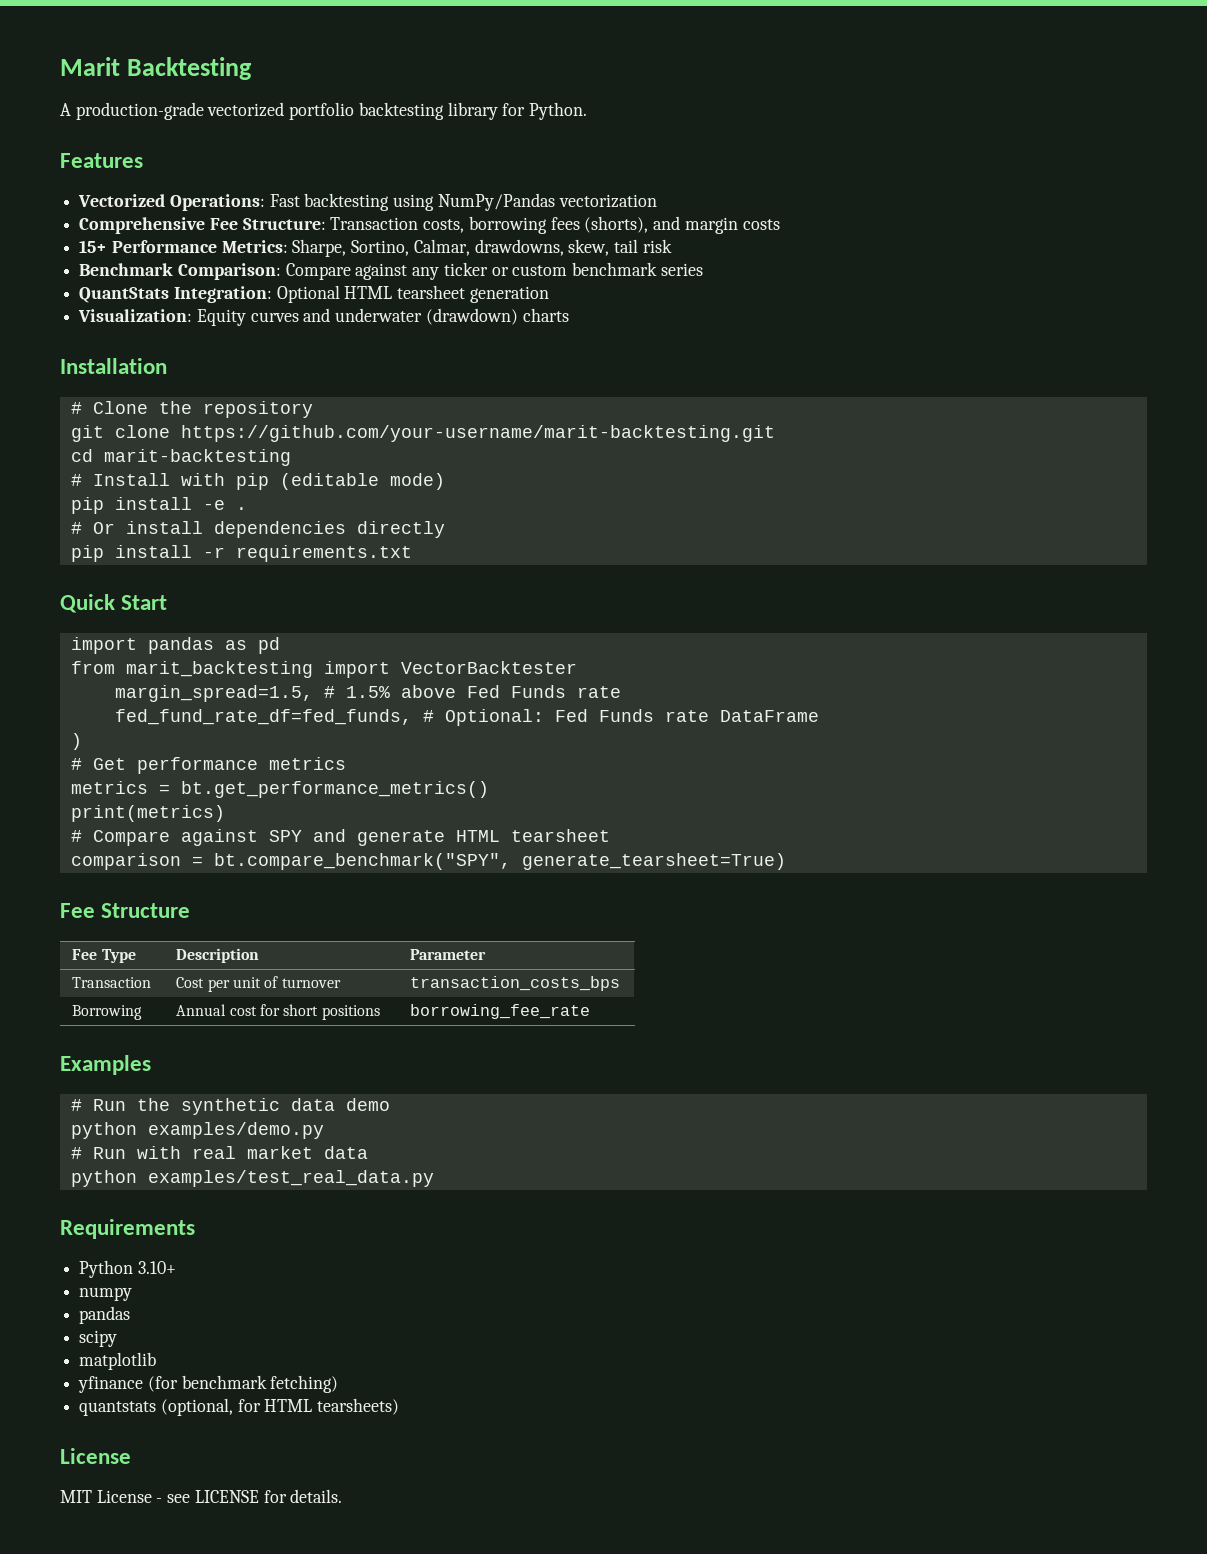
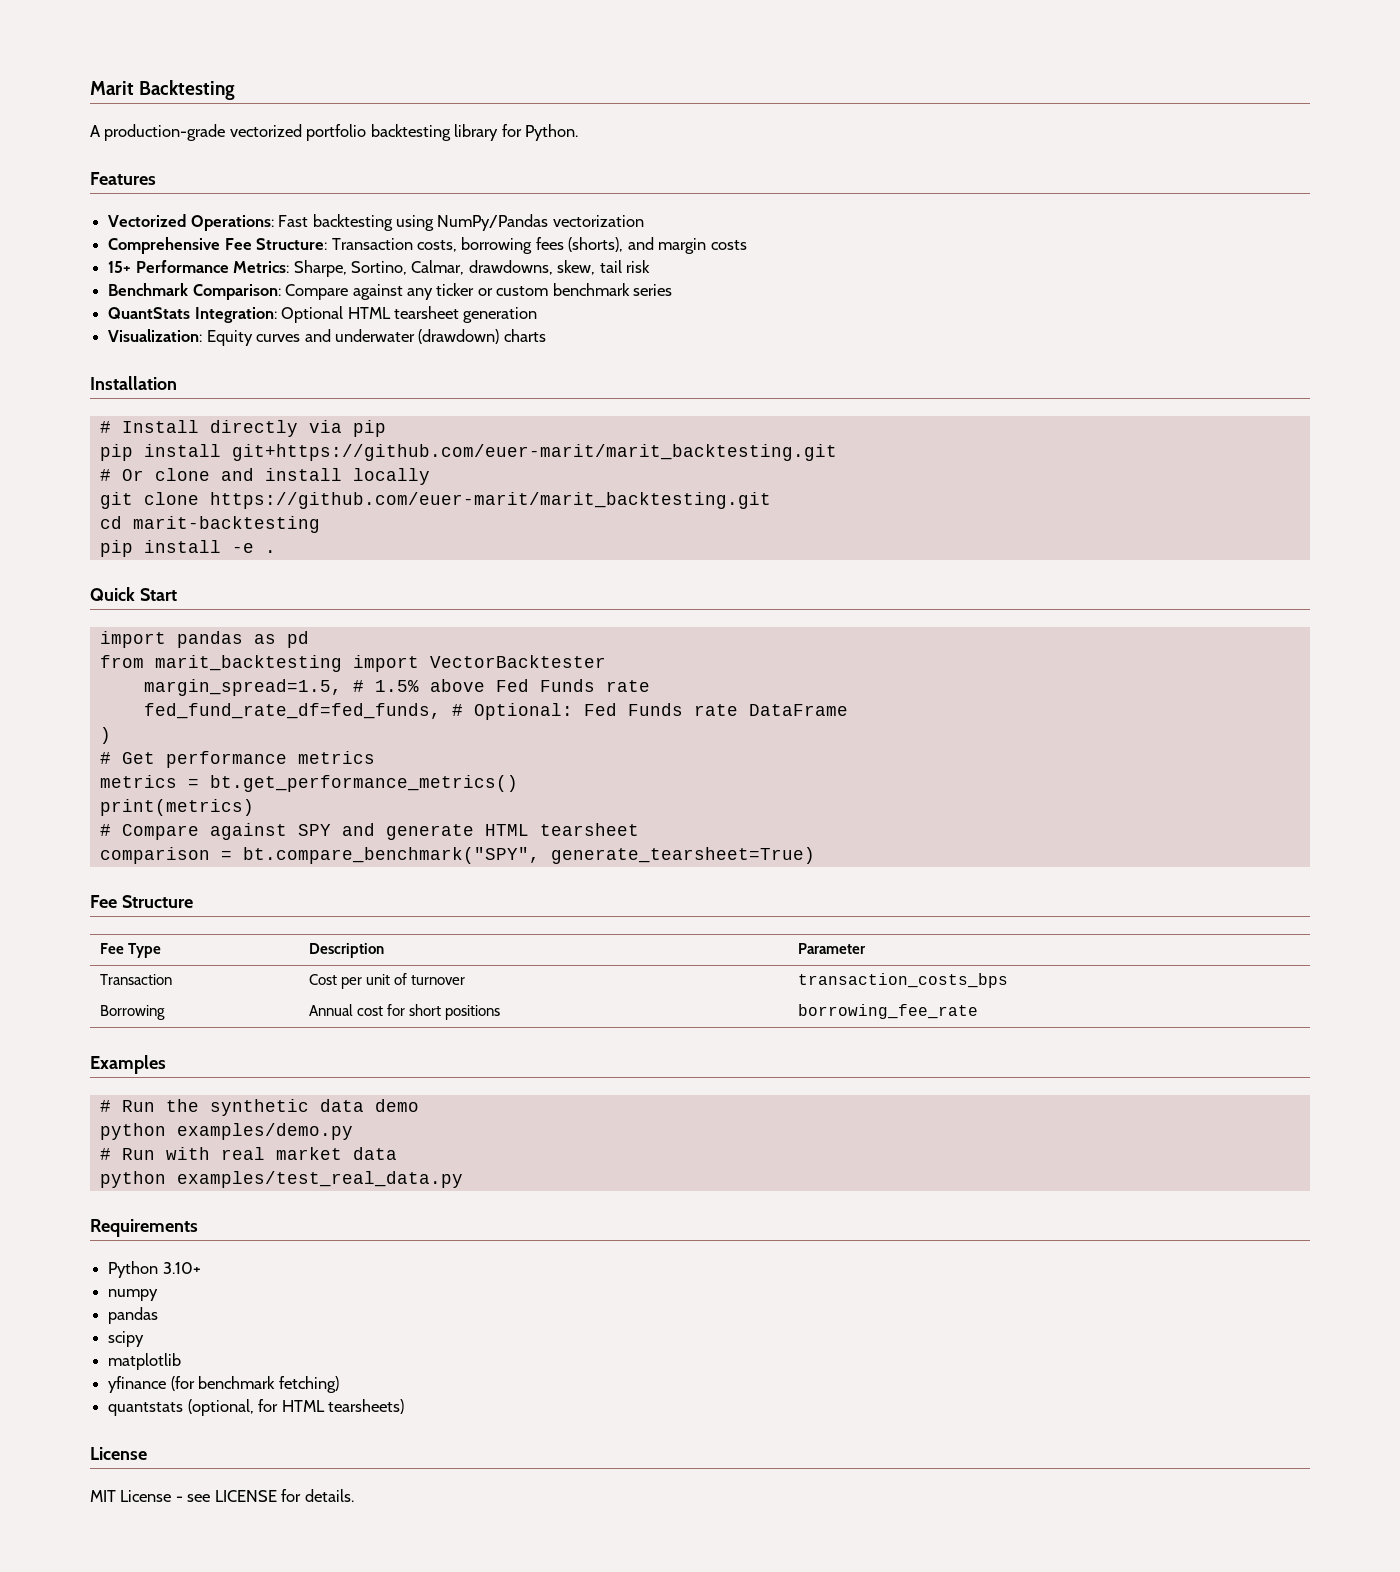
- # Clone the repository
+ # Install directly via pip
+ pip install git+https://github.com/euer-marit/marit_backtesting.git
+ # Or clone and install locally
- git clone https://github.com/your-username/marit-backtesting.git
+ git clone https://github.com/euer-marit/marit_backtesting.git
- # Install with pip (editable mode)
  pip install -e .
- # Or install dependencies directly
- pip install -r requirements.txt

